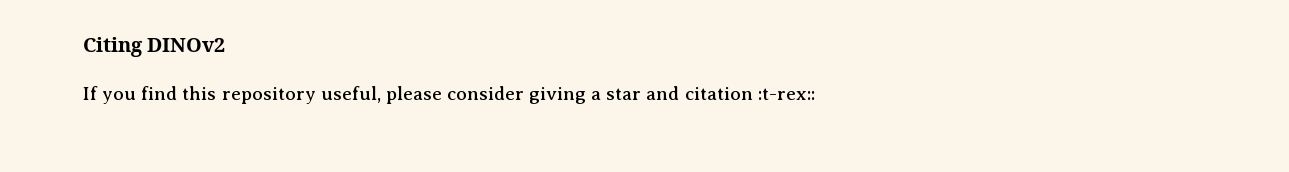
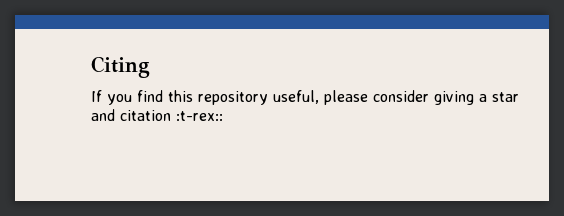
- Citing DINOv2
+ Citing

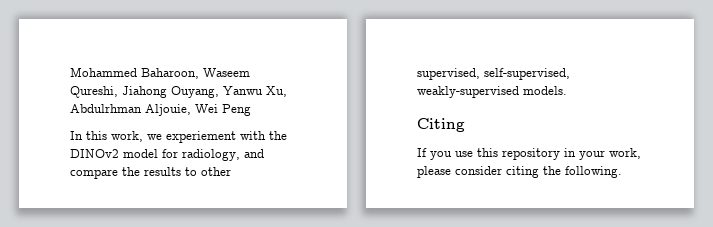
+ Mohammed Baharoon, Waseem Qureshi, Jiahong Ouyang, Yanwu Xu, Abdulrhman Aljouie, Wei Peng
+ In this work, we experiement with the DINOv2 model for radiology, and compare the results to other supervised, self-supervised, weakly-supervised models.
- If you find this repository useful, please consider giving a star and citation :t-rex::
+ If you use this repository in your work, please consider citing the following.

